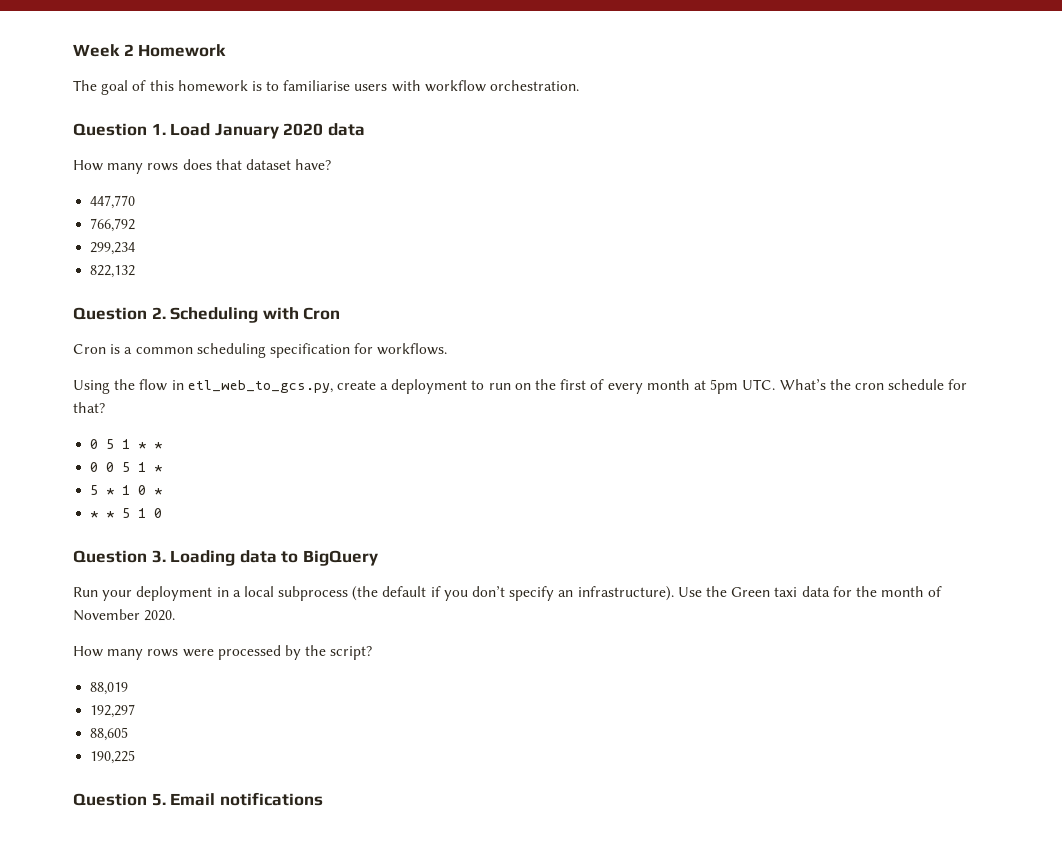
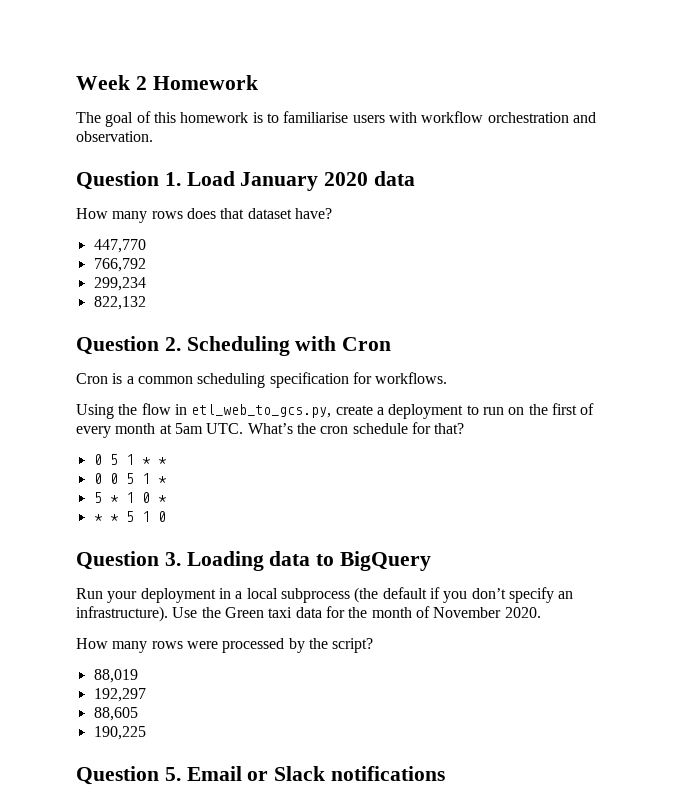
- The goal of this homework is to familiarise users with workflow orchestration.
+ The goal of this homework is to familiarise users with workflow orchestration and observation.
- Using the flow in etl_web_to_gcs.py, create a deployment to run on the first of every month at 5pm UTC. What’s the cron schedule for that?
+ Using the flow in etl_web_to_gcs.py, create a deployment to run on the first of every month at 5am UTC. What’s the cron schedule for that?
- Question 5. Email notifications
+ Question 5. Email or Slack notifications

